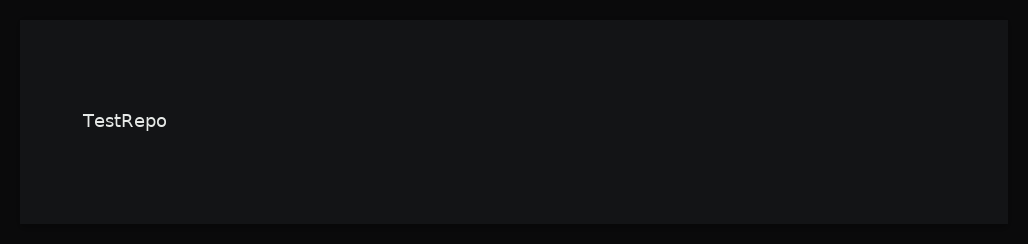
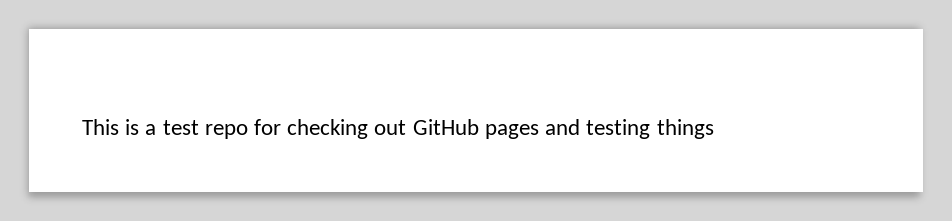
- TestRepo
+ This is a test repo for checking out GitHub pages and testing things

